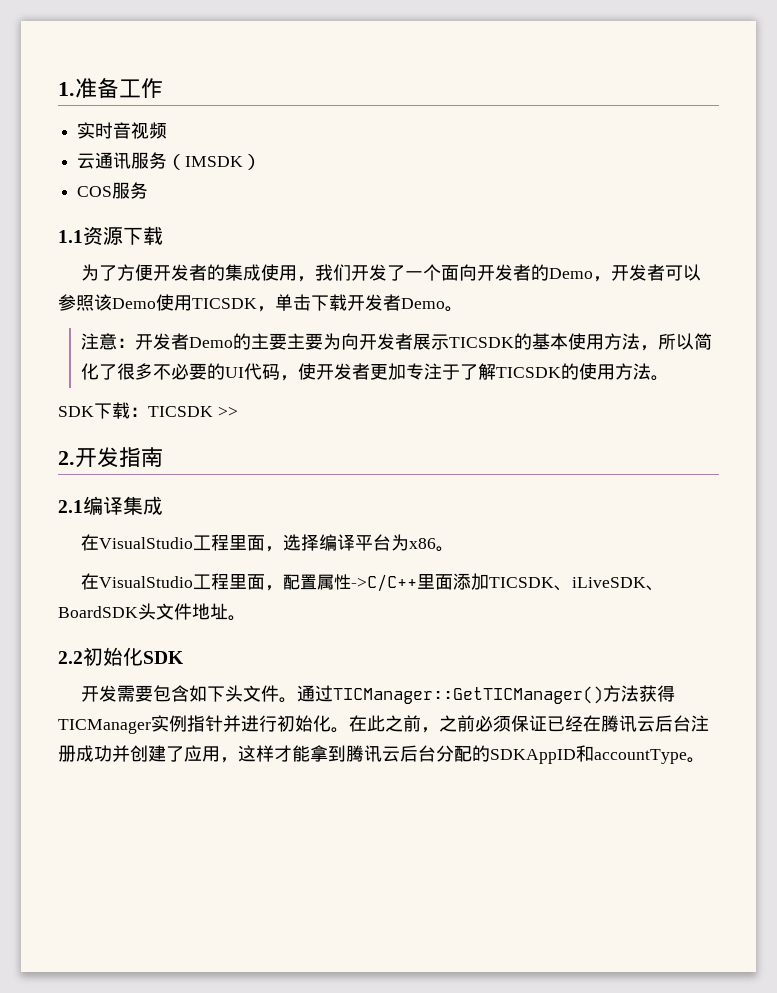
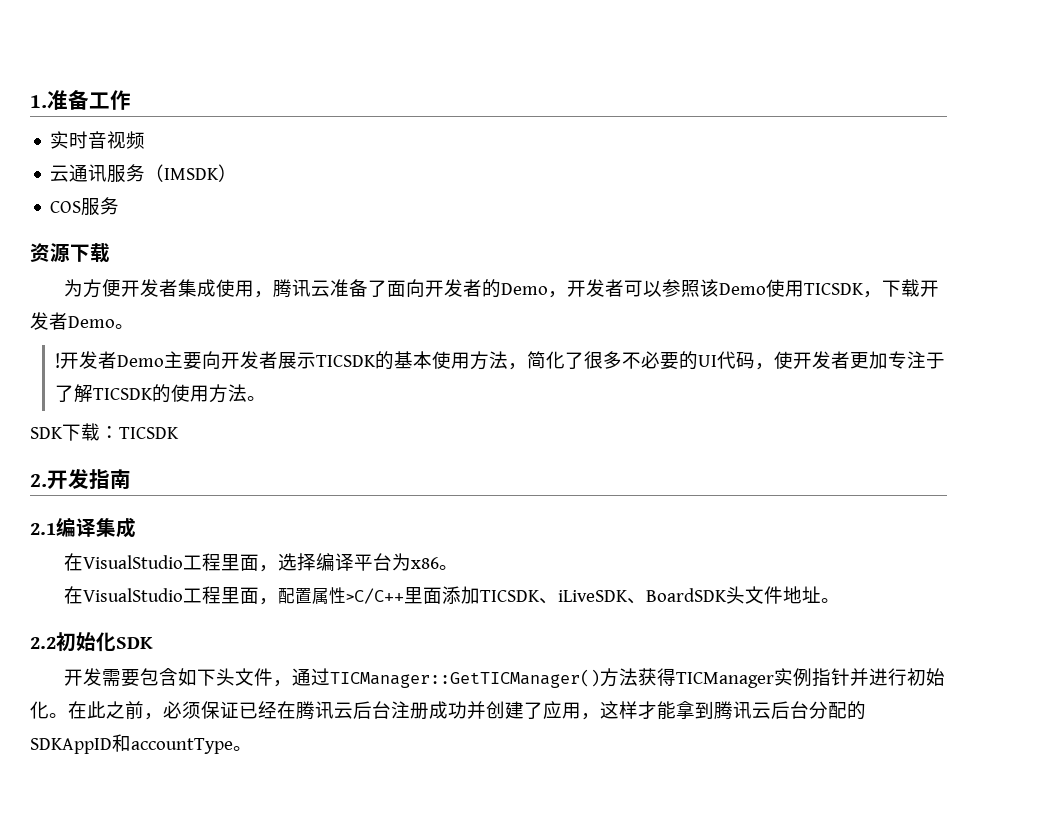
- 1.1资源下载
+ 资源下载
- 为了方便开发者的集成使用，我们开发了一个面向开发者的Demo，开发者可以参照该Demo使用TICSDK，单击下载开发者Demo。
+ 为方便开发者集成使用，腾讯云准备了面向开发者的Demo，开发者可以参照该Demo使用TICSDK，下载开发者Demo。
- 注意：开发者Demo的主要主要为向开发者展示TICSDK的基本使用方法，所以简化了很多不必要的UI代码，使开发者更加专注于了解TICSDK的使用方法。
+ !开发者Demo主要向开发者展示TICSDK的基本使用方法，简化了很多不必要的UI代码，使开发者更加专注于了解TICSDK的使用方法。
- SDK下载：TICSDK >>
+ SDK下载：TICSDK
- 在VisualStudio工程里面，配置属性->C/C++里面添加TICSDK、iLiveSDK、BoardSDK头文件地址。
+ 在VisualStudio工程里面，配置属性>C/C++里面添加TICSDK、iLiveSDK、BoardSDK头文件地址。
- 开发需要包含如下头文件。通过TICManager::GetTICManager()方法获得TICManager实例指针并进行初始化。
+ 开发需要包含如下头文件，通过TICManager::GetTICManager()方法获得TICManager实例指针并进行初始化。
- 在此之前，之前必须保证已经在腾讯云后台注册成功并创建了应用，这样才能拿到腾讯云后台分配的SDKAppID和accountType。
+ 在此之前，必须保证已经在腾讯云后台注册成功并创建了应用，这样才能拿到腾讯云后台分配的SDKAppID和accountType。

